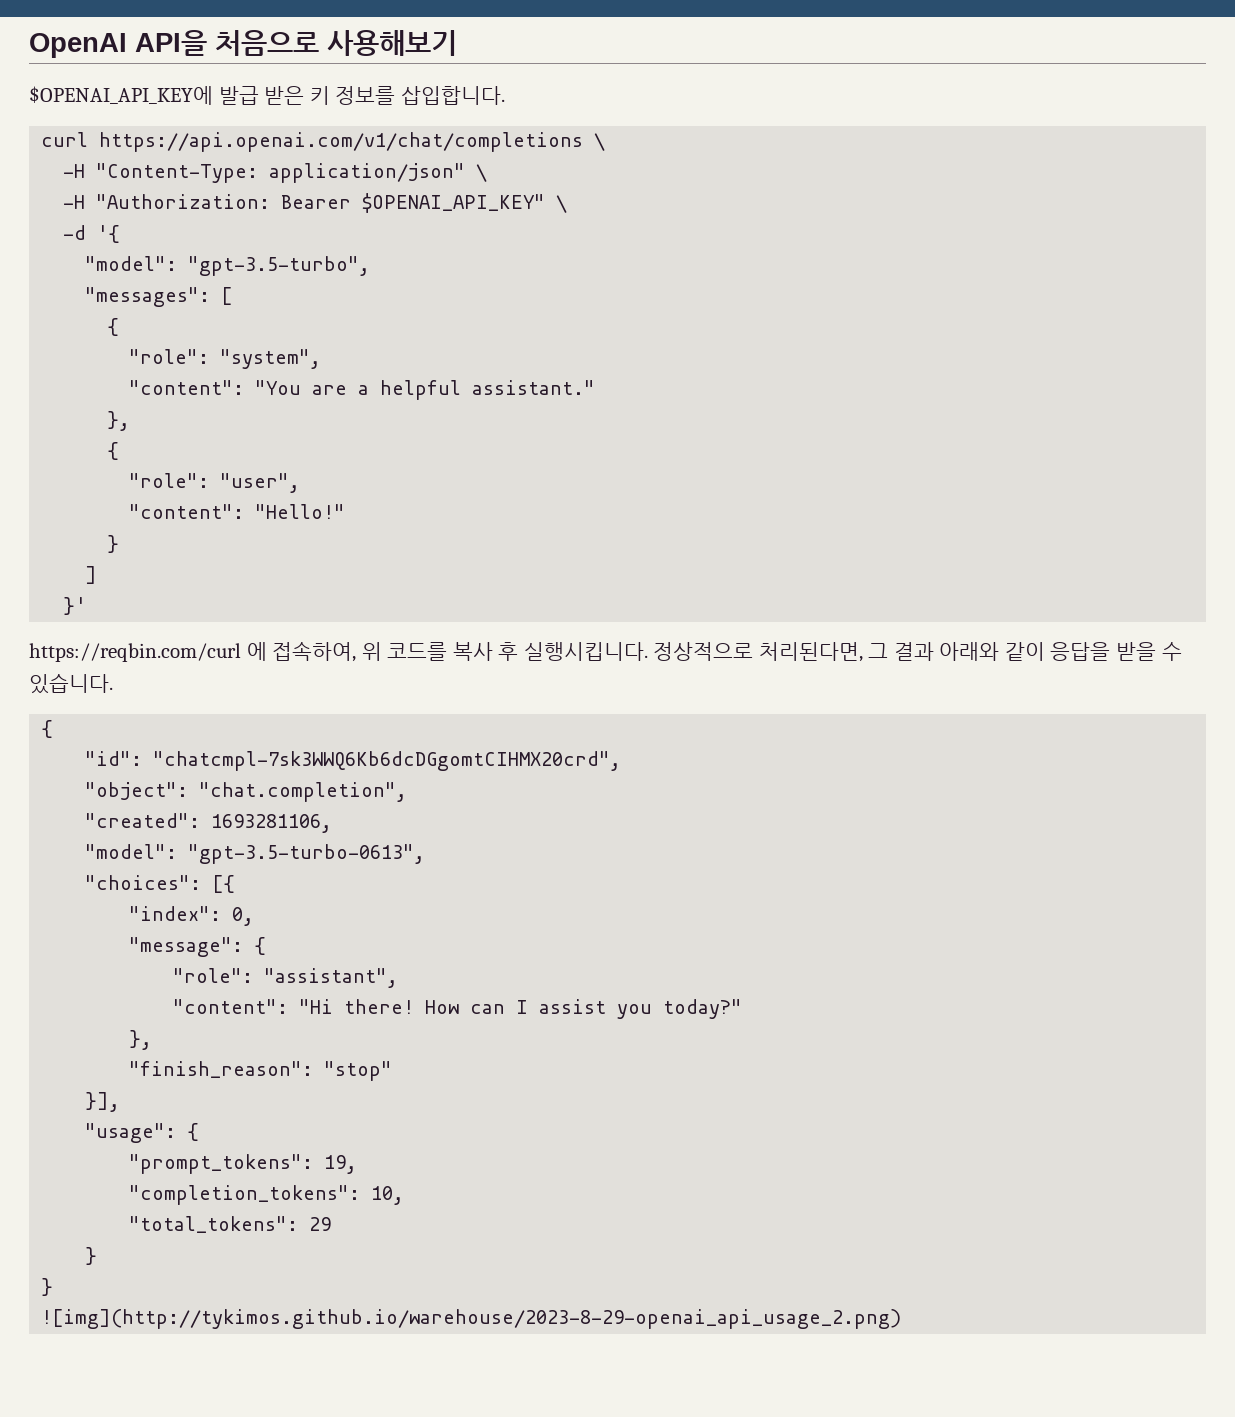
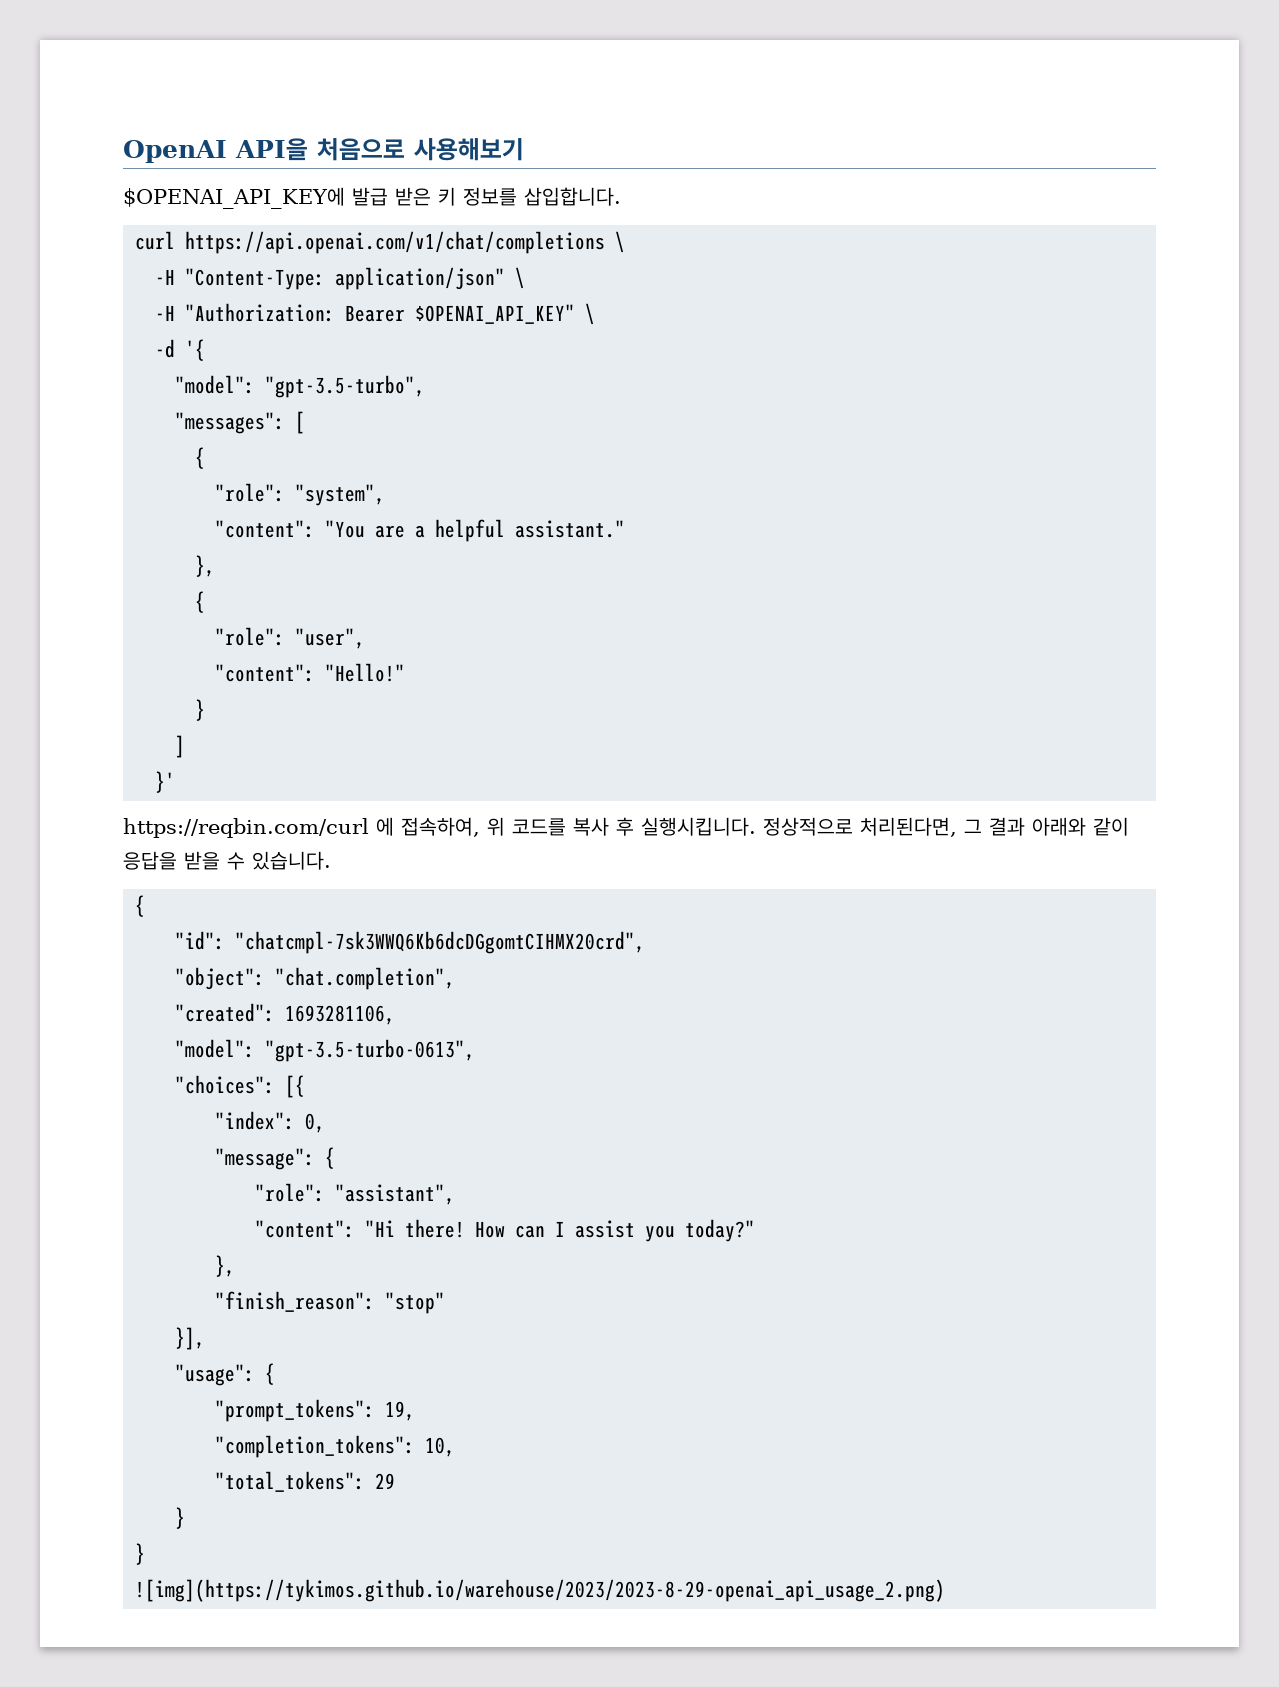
- ![img](http://tykimos.github.io/warehouse/2023-8-29-openai_api_usage_2.png)
+ ![img](https://tykimos.github.io/warehouse/2023/2023-8-29-openai_api_usage_2.png)

